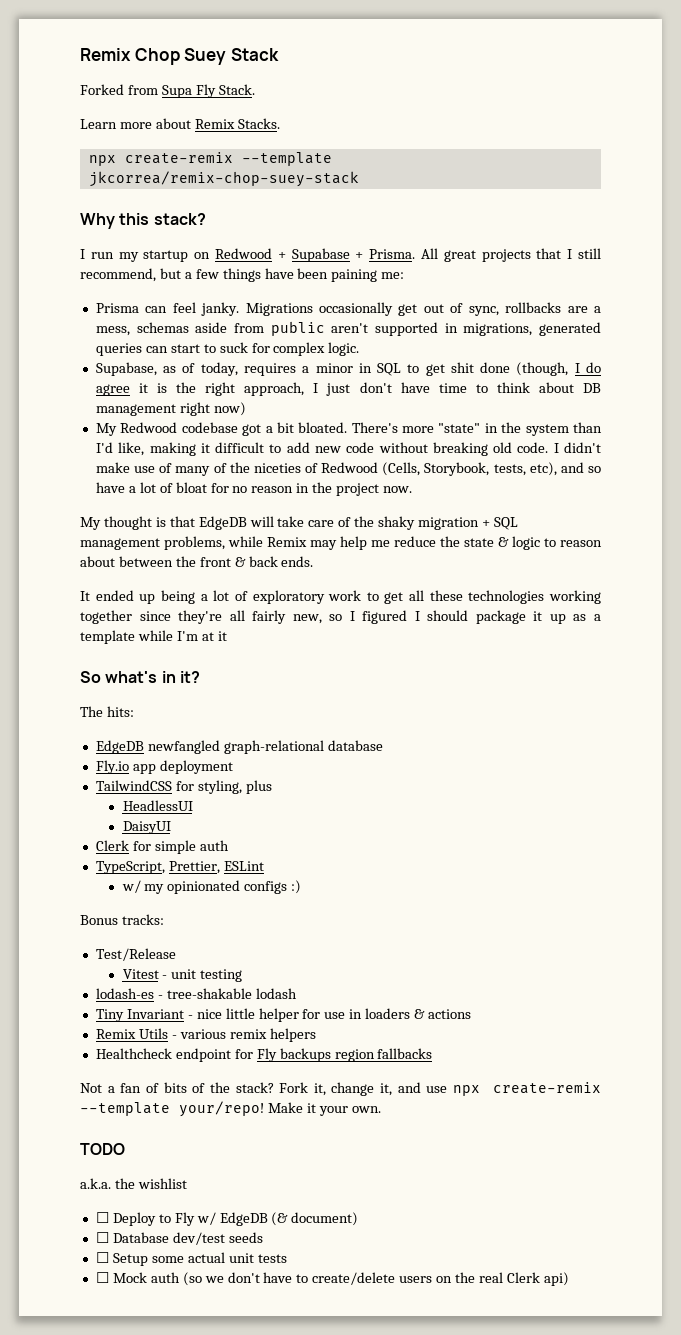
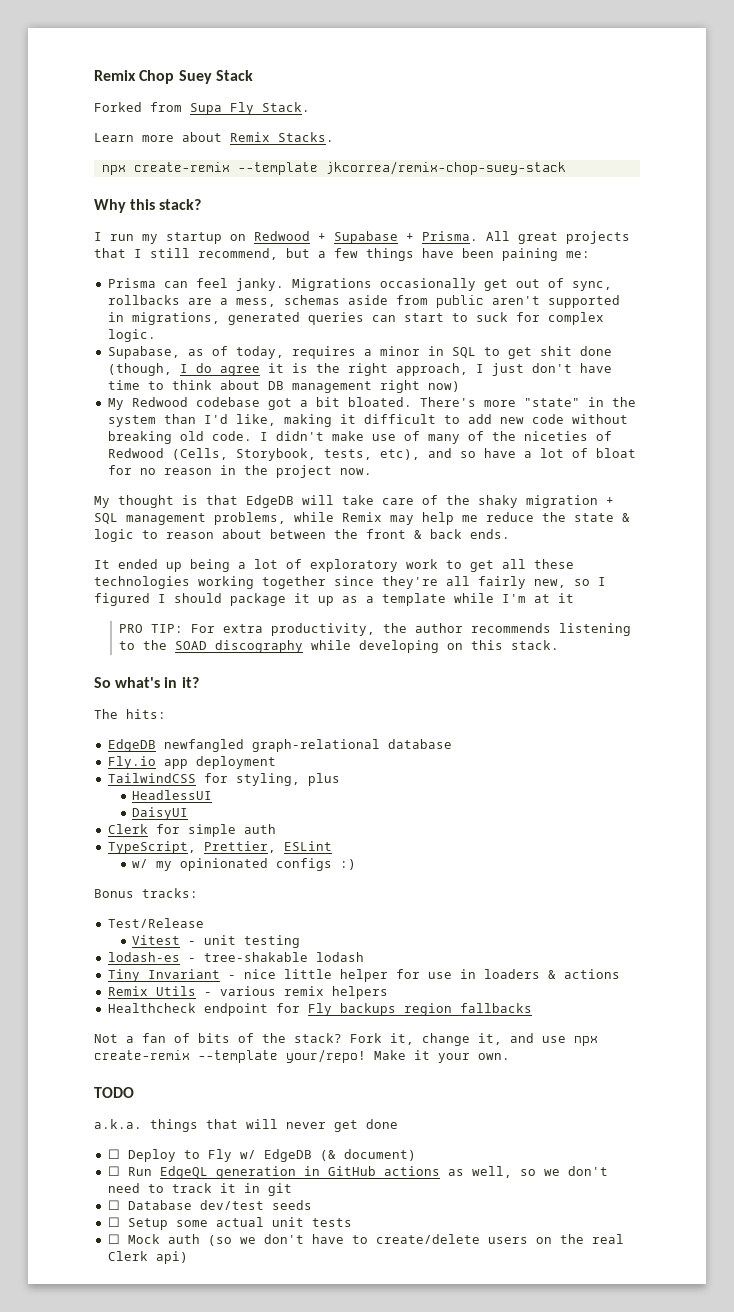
+ PRO TIP: For extra productivity, the author recommends listening to the SOAD discography while developing on this stack.
- a.k.a. the wishlist
+ a.k.a. things that will never get done
+ ☐ Run EdgeQL generation in GitHub actions as well, so we don't need to track it in git

